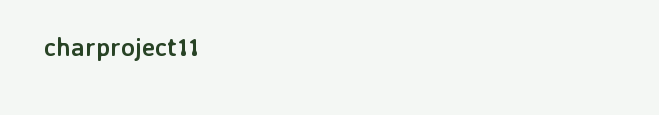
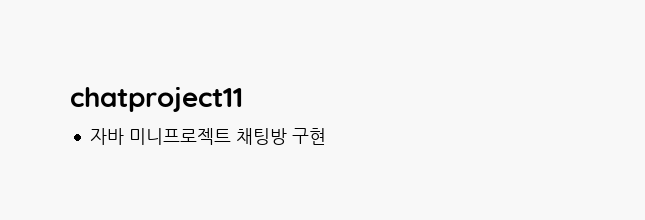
- charproject11
+ chatproject11
+ 자바 미니프로젝트 채팅방 구현

